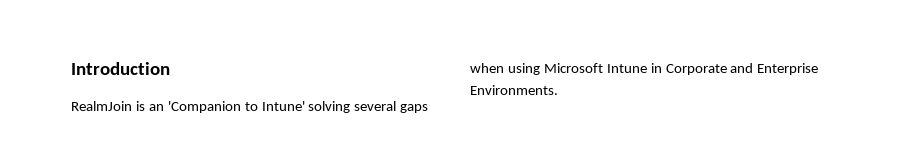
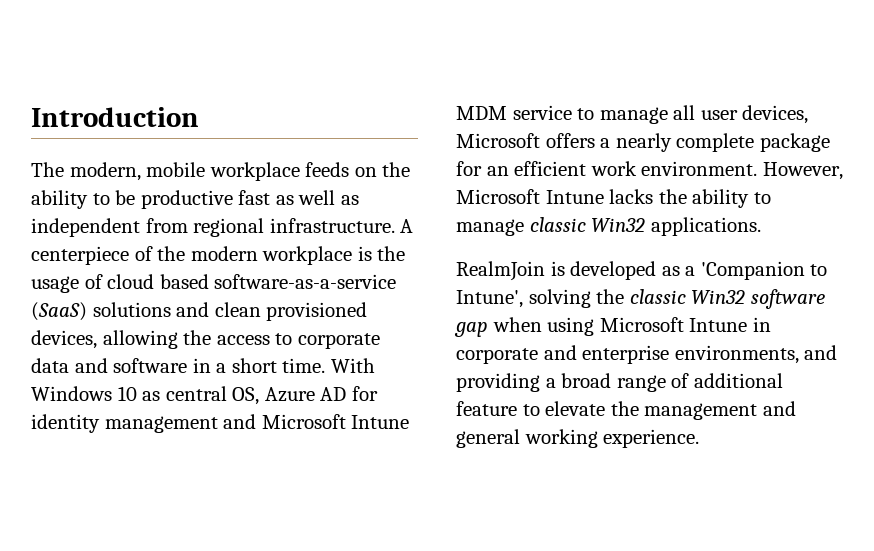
- RealmJoin is an 'Companion to Intune' solving several gaps when using Microsoft Intune in Corporate and Enterprise Environments.
+ The modern, mobile workplace feeds on the ability to be productive fast as well as independent from regional infrastructure. A centerpiece of the modern workplace is the usage of cloud based software-as-a-service (SaaS) solutions and clean provisioned devices, allowing the access to corporate data and software in a short time. With Windows 10 as central OS, Azure AD for identity management and Microsoft Intune MDM service to manage all user devices, Microsoft offers a nearly complete package for an efficient work environment. However, Microsoft Intune lacks the ability to manage classic Win32 applications.
+ RealmJoin is developed as a 'Companion to Intune', solving the classic Win32 software gap when using Microsoft Intune in corporate and enterprise environments, and providing a broad range of additional feature to elevate the management and general working experience.

